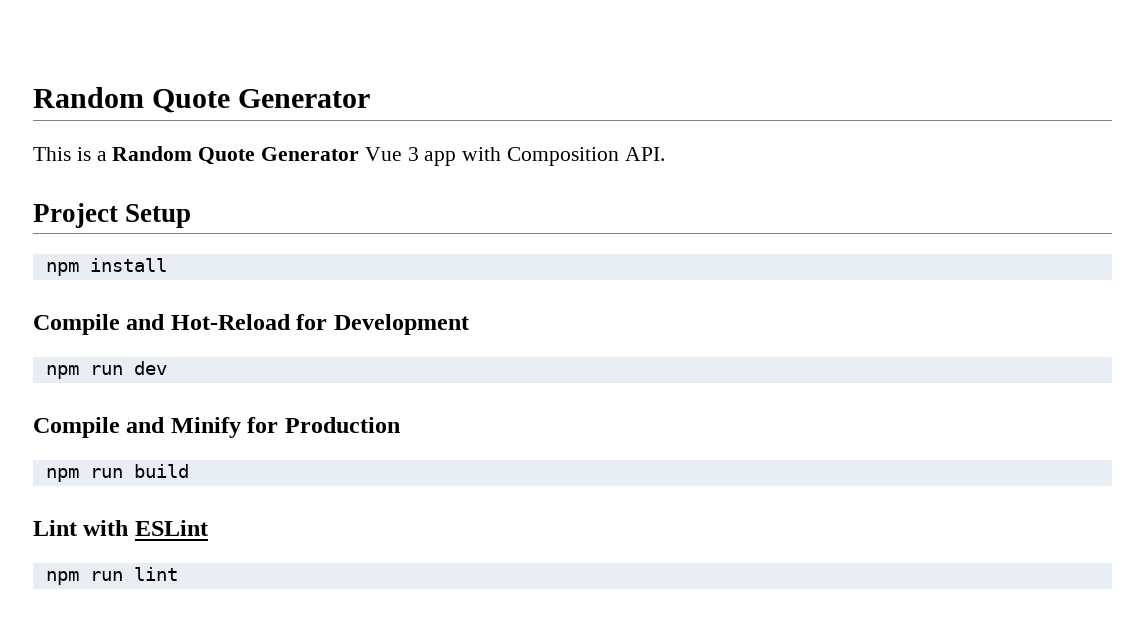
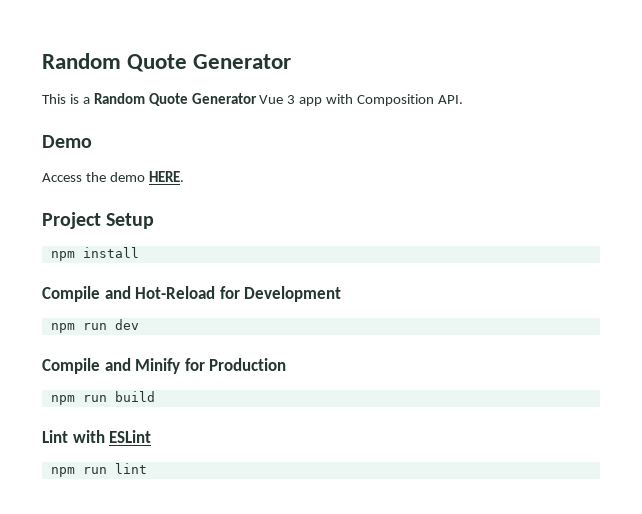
+ Demo
+ Access the demo HERE.

